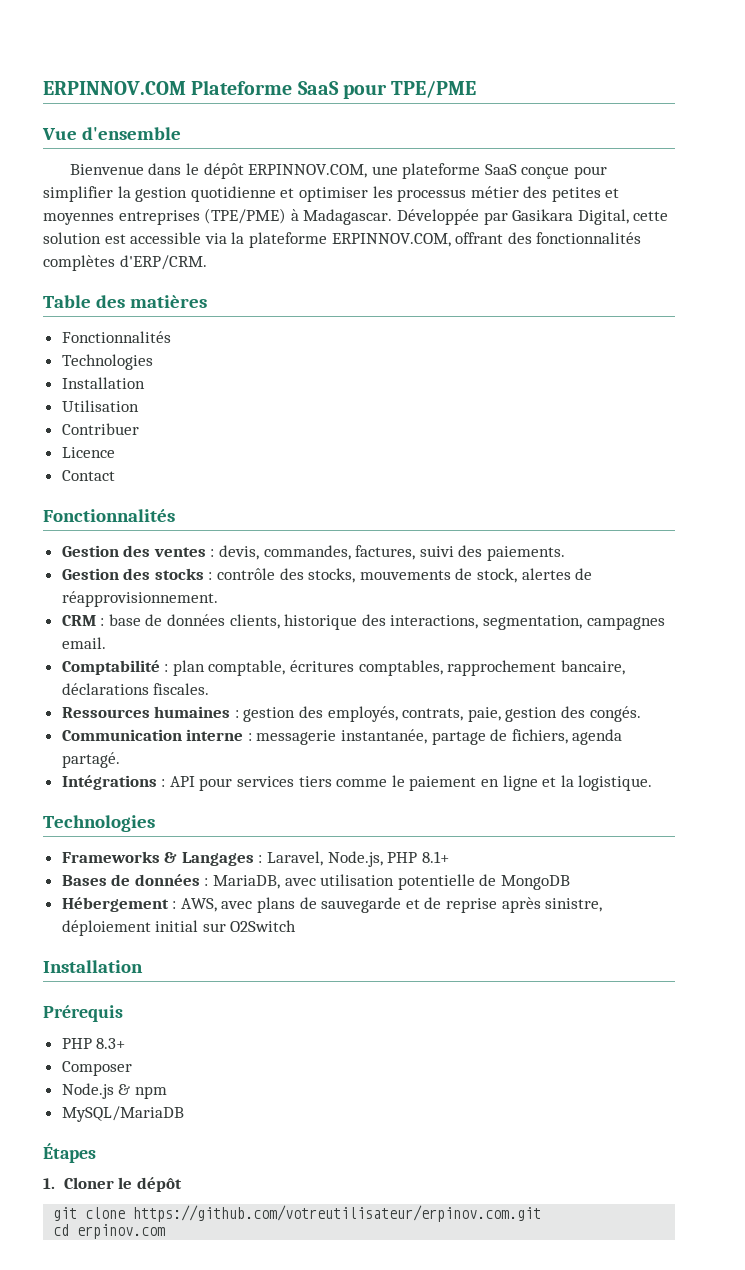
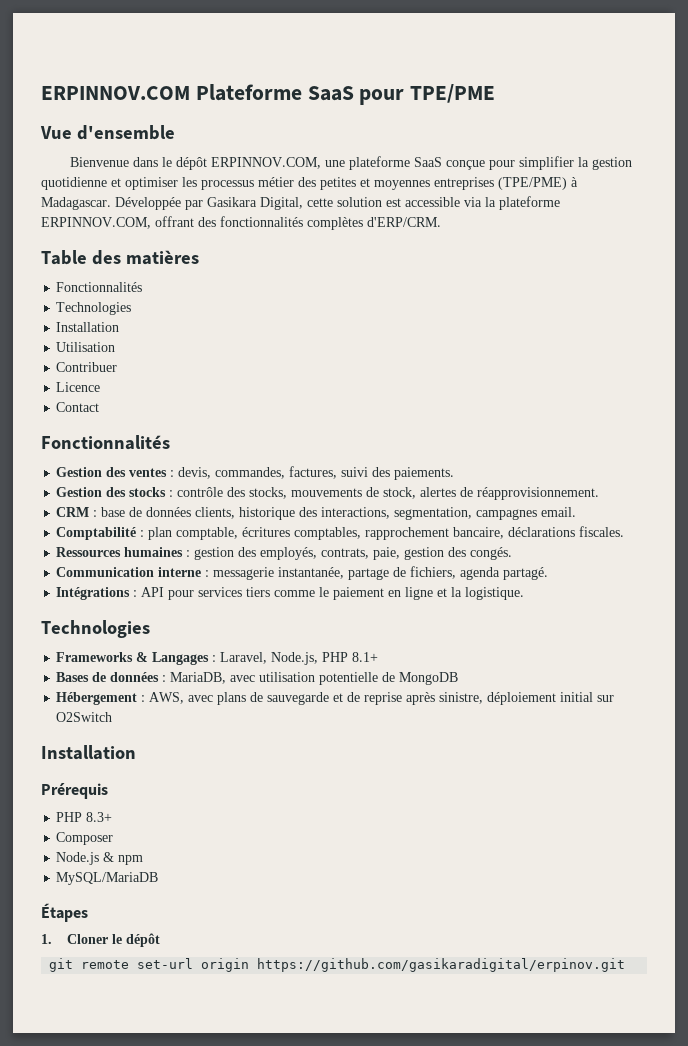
- git clone https://github.com/votreutilisateur/erpinov.com.git
- cd erpinov.com
+ git remote set-url origin https://github.com/gasikaradigital/erpinov.git

